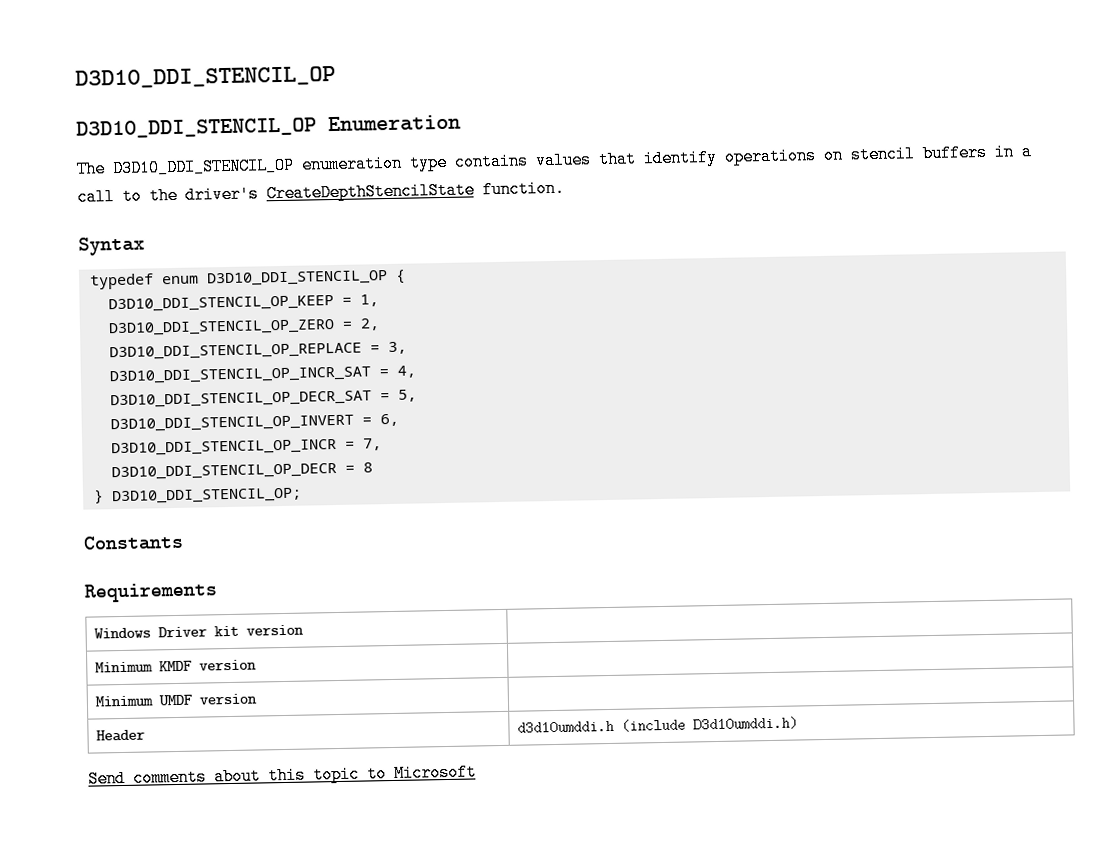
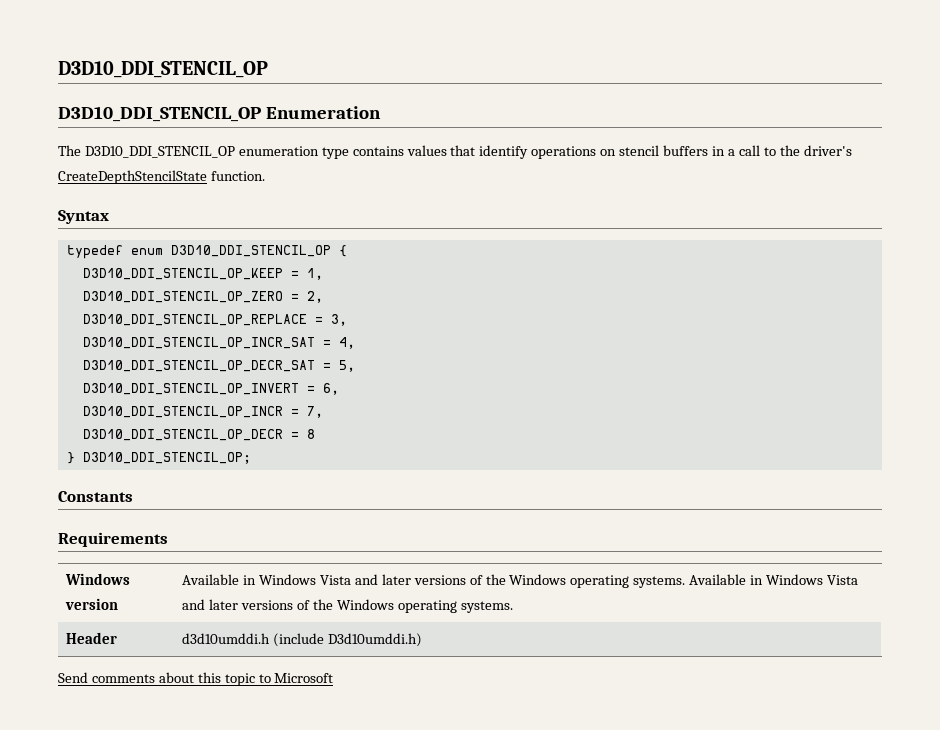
- Windows Driver kit version |
- Minimum KMDF version |
- Minimum UMDF version |
+ Windows version | Available in Windows Vista and later versions of the Windows operating systems. Available in Windows Vista and later versions of the Windows operating systems.

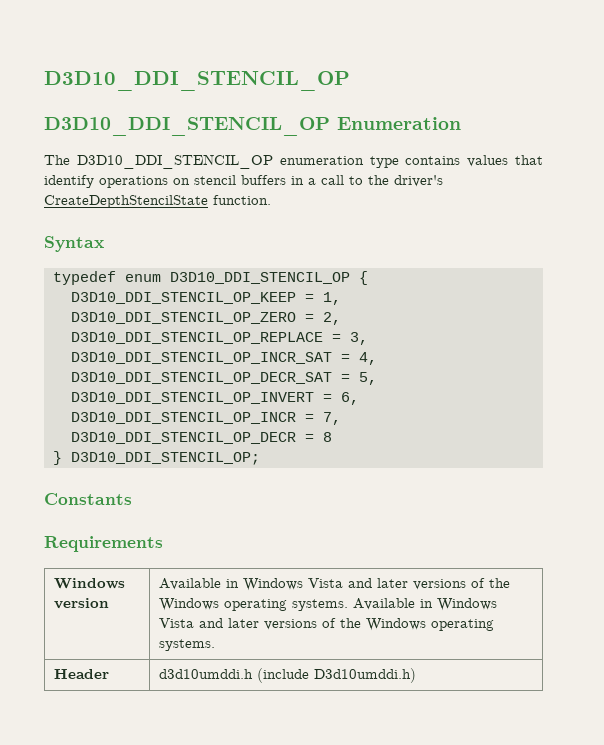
- Send comments about this topic to Microsoft

